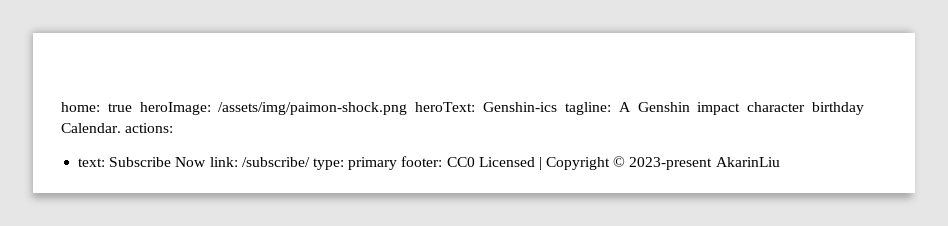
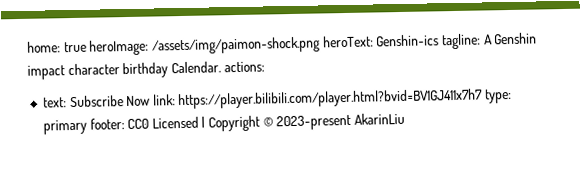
- text: Subscribe Now link: /subscribe/ type: primary footer: CC0 Licensed | Copyright © 2023-present AkarinLiu
+ text: Subscribe Now link: https://player.bilibili.com/player.html?bvid=BV1GJ411x7h7 type: primary footer: CC0 Licensed | Copyright © 2023-present AkarinLiu

